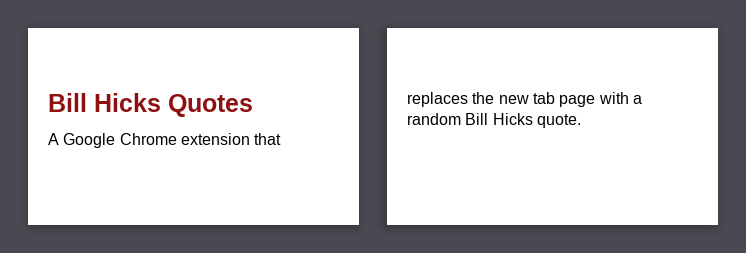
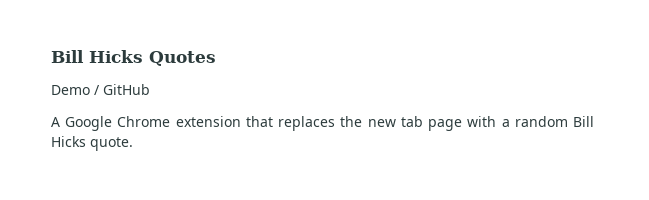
+ Demo / GitHub

